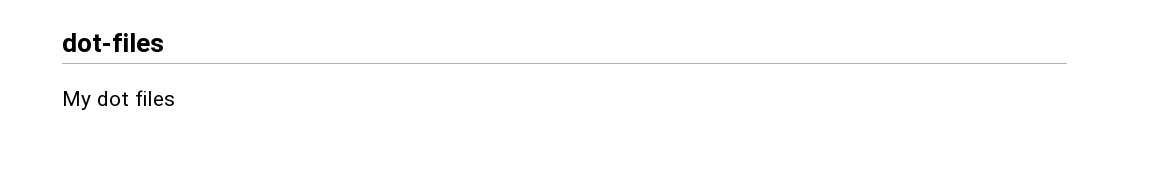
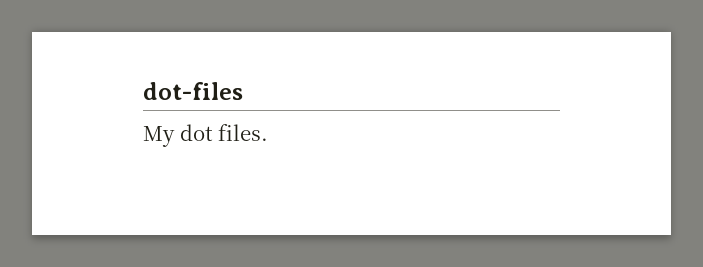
- My dot files
+ My dot files.

